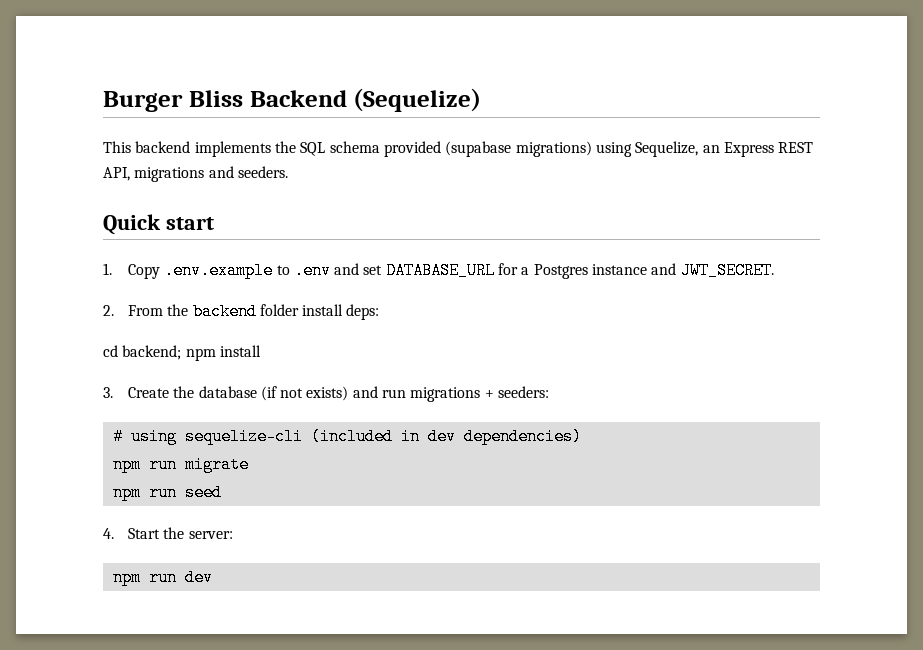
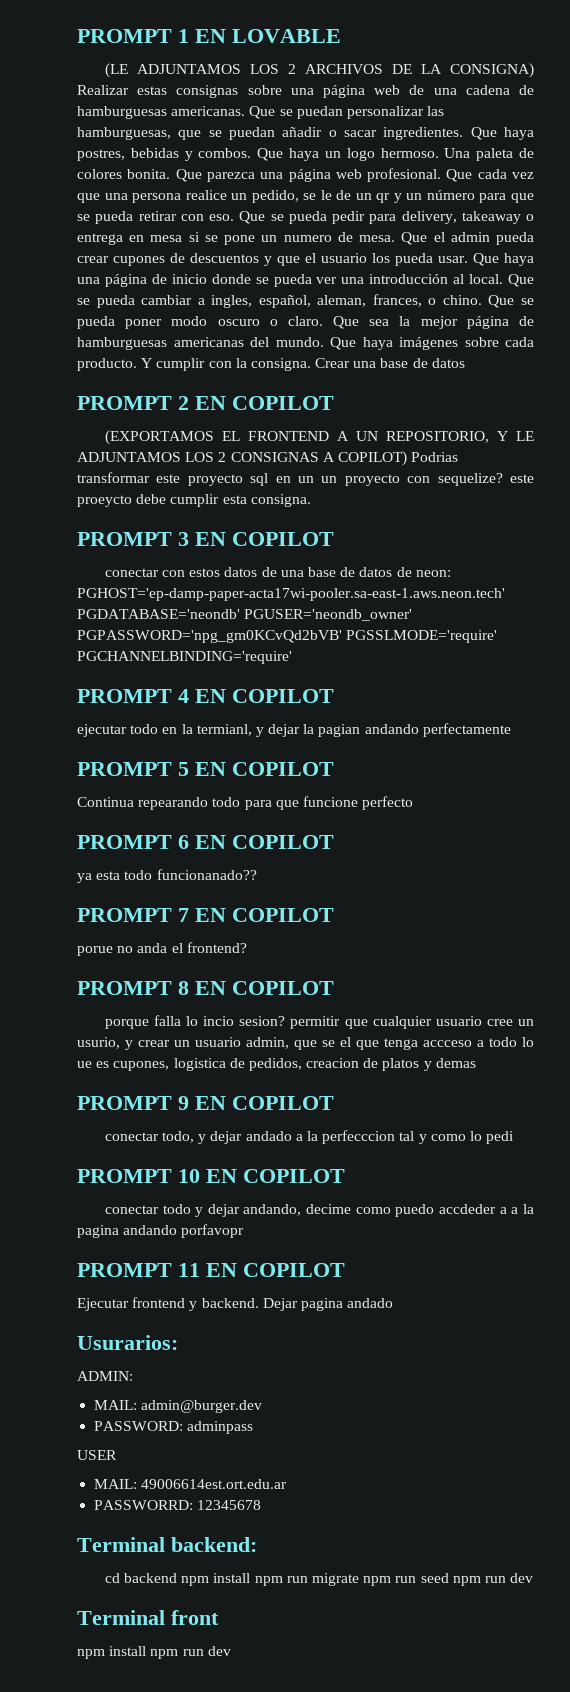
- Burger Bliss Backend (Sequelize)
- This backend implements the SQL schema provided (supabase migrations) using Sequelize, an Express REST API, migrations and seeders.
- Quick start
- 1. Copy .env.example to .env and set DATABASE_URL for a Postgres instance and JWT_SECRET.
- 2. From the backend folder install deps:
+ PROMPT 1 EN LOVABLE
+ (LE ADJUNTAMOS LOS 2 ARCHIVOS DE LA CONSIGNA) Realizar estas consignas sobre una página web de una cadena de hamburguesas americanas. Que se puedan personalizar las hamburguesas, que se puedan añadir o sacar ingredientes. Que haya postres, bebidas y combos. Que haya un logo hermoso. Una paleta de colores bonita. Que parezca una página web profesional. Que cada vez que una persona realice un pedido, se le de un qr y un número para que se pueda retirar con eso. Que se pueda pedir para delivery, takeaway o entrega en mesa si se pone un numero de mesa. Que el admin pueda crear cupones de descuentos y que el usuario los pueda usar. Que haya una página de inicio donde se pueda ver una introducción al local. Que se pueda cambiar a ingles, español, aleman, frances, o chino. Que se pueda poner modo oscuro o claro. Que sea la mejor página de hamburguesas americanas del mundo. Que haya imágenes sobre cada producto. Y cumplir con la consigna. Crear una base de datos
+ PROMPT 2 EN COPILOT
+ (EXPORTAMOS EL FRONTEND A UN REPOSITORIO, Y LE ADJUNTAMOS LOS 2 CONSIGNAS A COPILOT) Podrias transformar este proyecto sql en un un proyecto con sequelize? este proeycto debe cumplir esta consigna.
+ PROMPT 3 EN COPILOT
+ conectar con estos datos de una base de datos de neon: PGHOST='ep-damp-paper-acta17wi-pooler.sa-east-1.aws.neon.tech' PGDATABASE='neondb' PGUSER='neondb_owner' PGPASSWORD='npg_gm0KCvQd2bVB' PGSSLMODE='require' PGCHANNELBINDING='require'
+ PROMPT 4 EN COPILOT
+ ejecutar todo en la termianl, y dejar la pagian andando perfectamente
+ PROMPT 5 EN COPILOT
+ Continua repearando todo para que funcione perfecto
+ PROMPT 6 EN COPILOT
+ ya esta todo funcionanado??
+ PROMPT 7 EN COPILOT
+ porue no anda el frontend?
+ PROMPT 8 EN COPILOT
+ porque falla lo incio sesion? permitir que cualquier usuario cree un usurio, y crear un usuario admin, que se el que tenga accceso a todo lo ue es cupones, logistica de pedidos, creacion de platos y demas
+ PROMPT 9 EN COPILOT
+ conectar todo, y dejar andado a la perfecccion tal y como lo pedi
+ PROMPT 10 EN COPILOT
+ conectar todo y dejar andando, decime como puedo accdeder a a la pagina andando porfavopr
+ PROMPT 11 EN COPILOT
+ Ejecutar frontend y backend. Dejar pagina andado
+ Usurarios:
+ ADMIN:
+ MAIL: admin@burger.dev
+ PASSWORD: adminpass
+ USER
+ MAIL: 49006614est.ort.edu.ar
+ PASSWORRD: 12345678
+ Terminal backend:
- cd backend; npm install
- 3. Create the database (if not exists) and run migrations + seeders:
- # using sequelize-cli (included in dev dependencies)
- npm run migrate
- npm run seed
- 4. Start the server:
- npm run dev
+ cd backend npm install npm run migrate npm run seed npm run dev
+ Terminal front
+ npm install npm run dev

